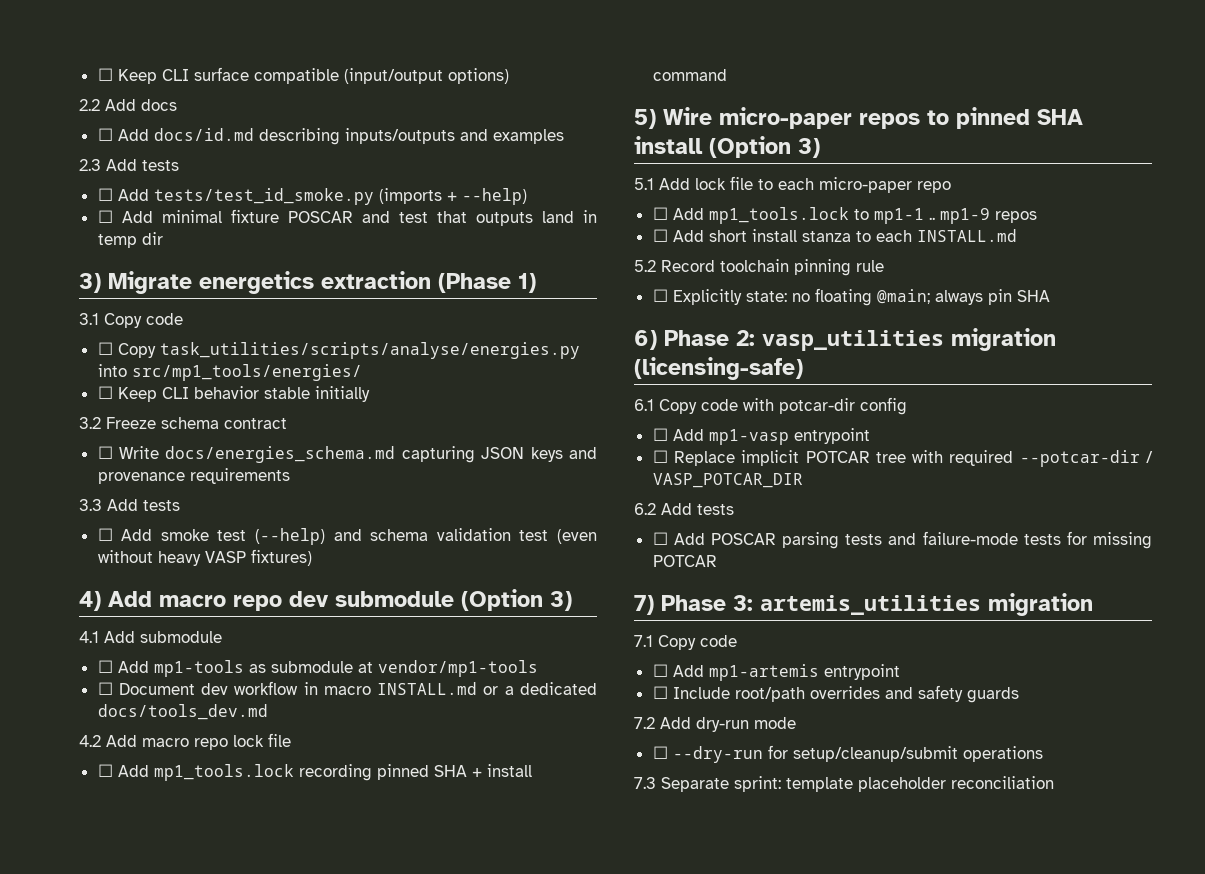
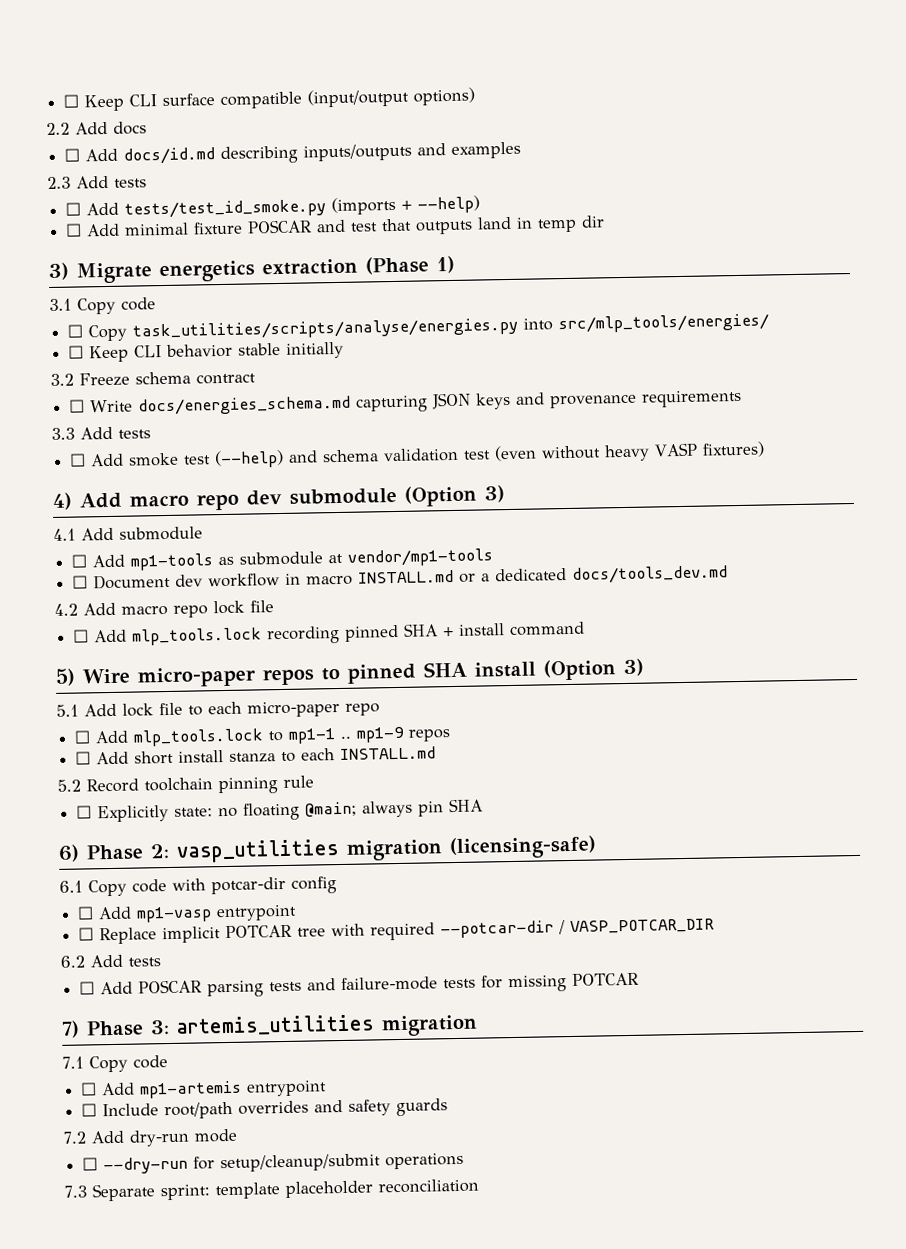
- ☐ Copy task_utilities/scripts/analyse/energies.py into src/mp1_tools/energies/
+ ☐ Copy task_utilities/scripts/analyse/energies.py into src/mlp_tools/energies/
- ☐ Add mp1_tools.lock recording pinned SHA + install command
+ ☐ Add mlp_tools.lock recording pinned SHA + install command
- ☐ Add mp1_tools.lock to mp1-1 .. mp1-9 repos
+ ☐ Add mlp_tools.lock to mp1-1 .. mp1-9 repos

